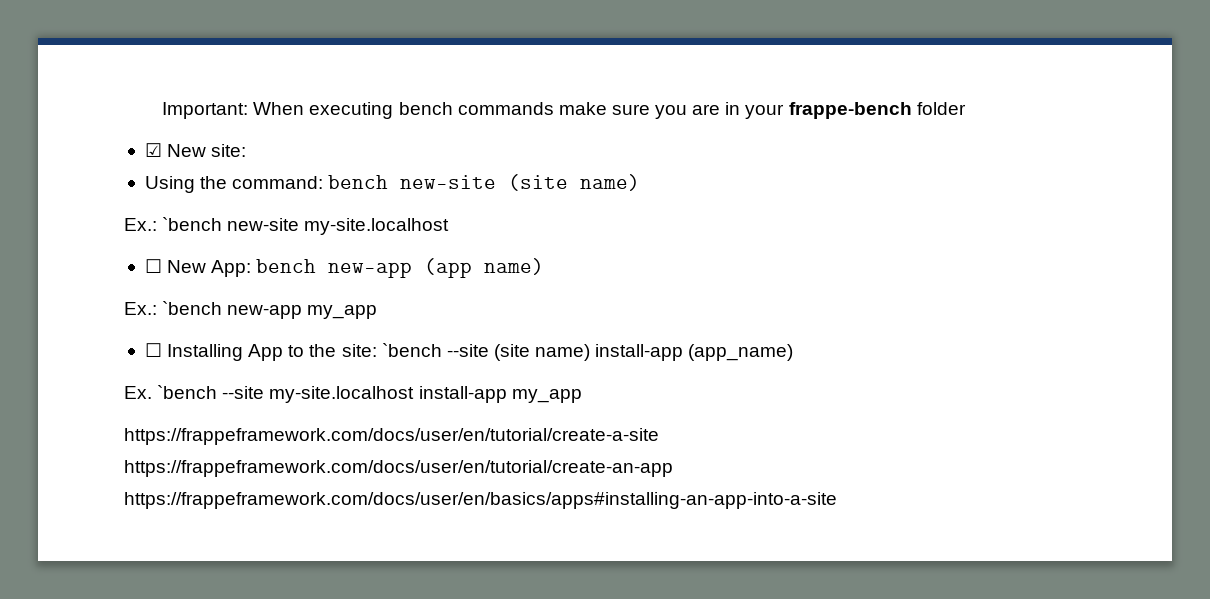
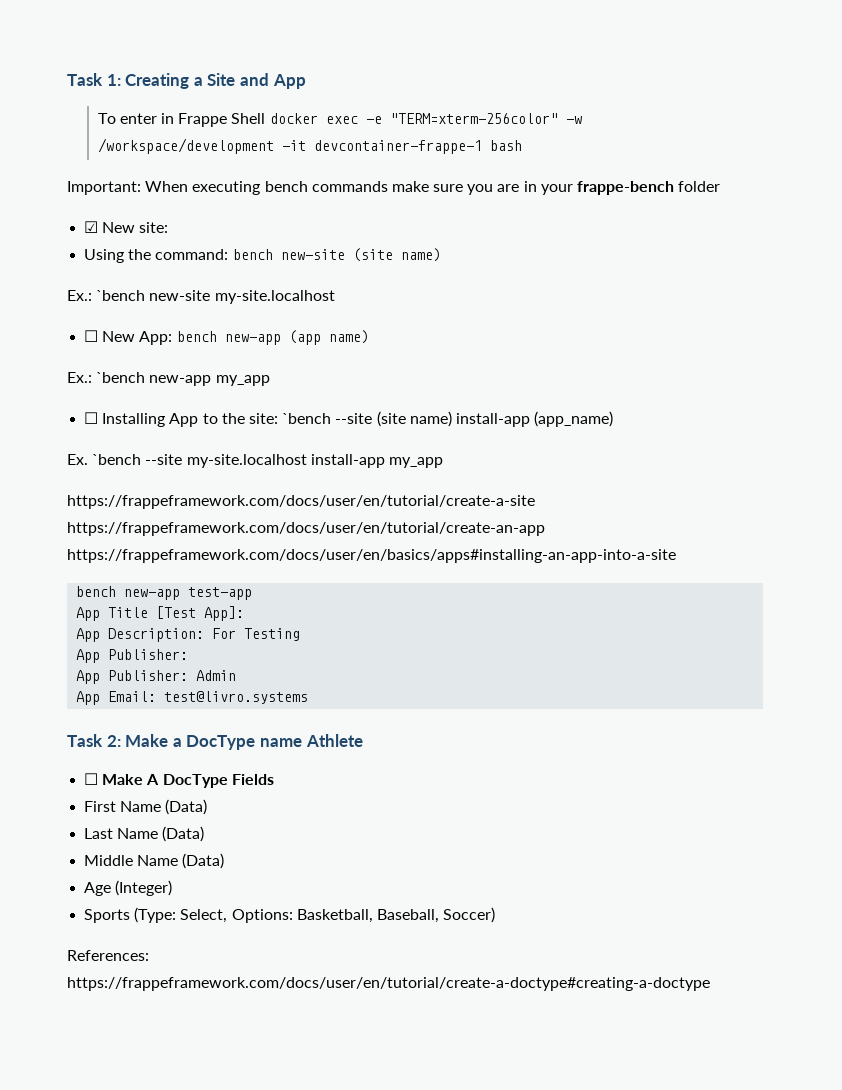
+ Task 1: Creating a Site and App
+ To enter in Frappe Shell docker exec -e "TERM=xterm-256color" -w /workspace/development -it devcontainer-frappe-1 bash
+ bench new-app test-app
+ App Title [Test App]:
+ App Description: For Testing
+ App Publisher:
+ App Publisher: Admin
+ App Email: test@livro.systems
+ Task 2: Make a DocType name Athlete
+ ☐ Make A DocType Fields
+ First Name (Data)
+ Last Name (Data)
+ Middle Name (Data)
+ Age (Integer)
+ Sports (Type: Select, Options: Basketball, Baseball, Soccer)
+ References: https://frappeframework.com/docs/user/en/tutorial/create-a-doctype#creating-a-doctype

